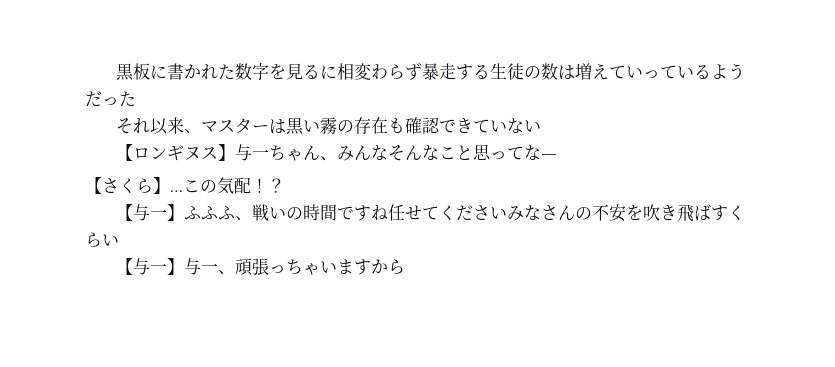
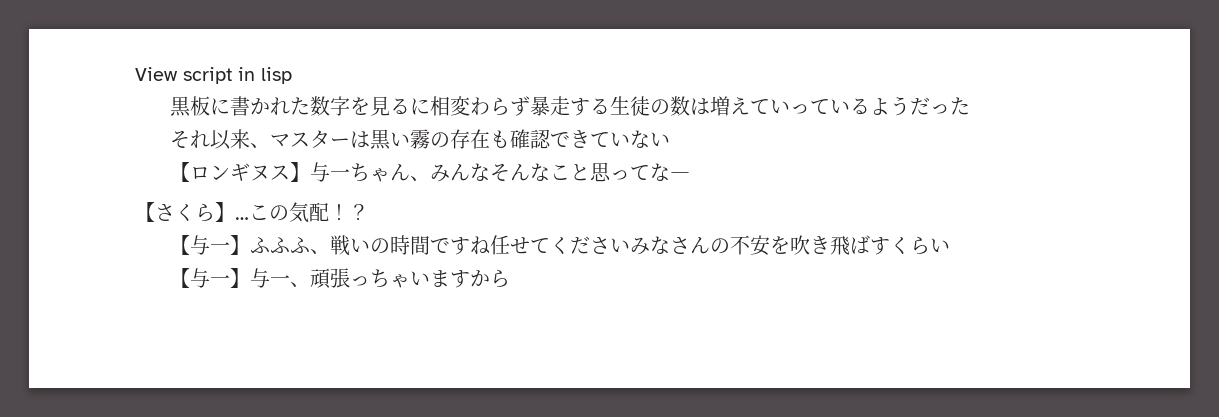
+ View script in lisp

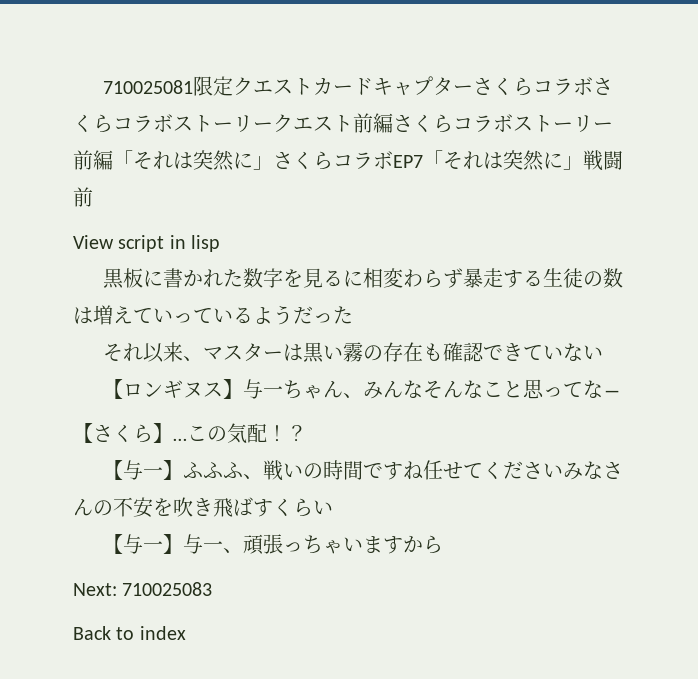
+ 710025081限定クエストカードキャプターさくらコラボさくらコラボストーリークエスト前編さくらコラボストーリー前編「それは突然に」さくらコラボEP7「それは突然に」戦闘前
+ Next: 710025083
+ Back to index

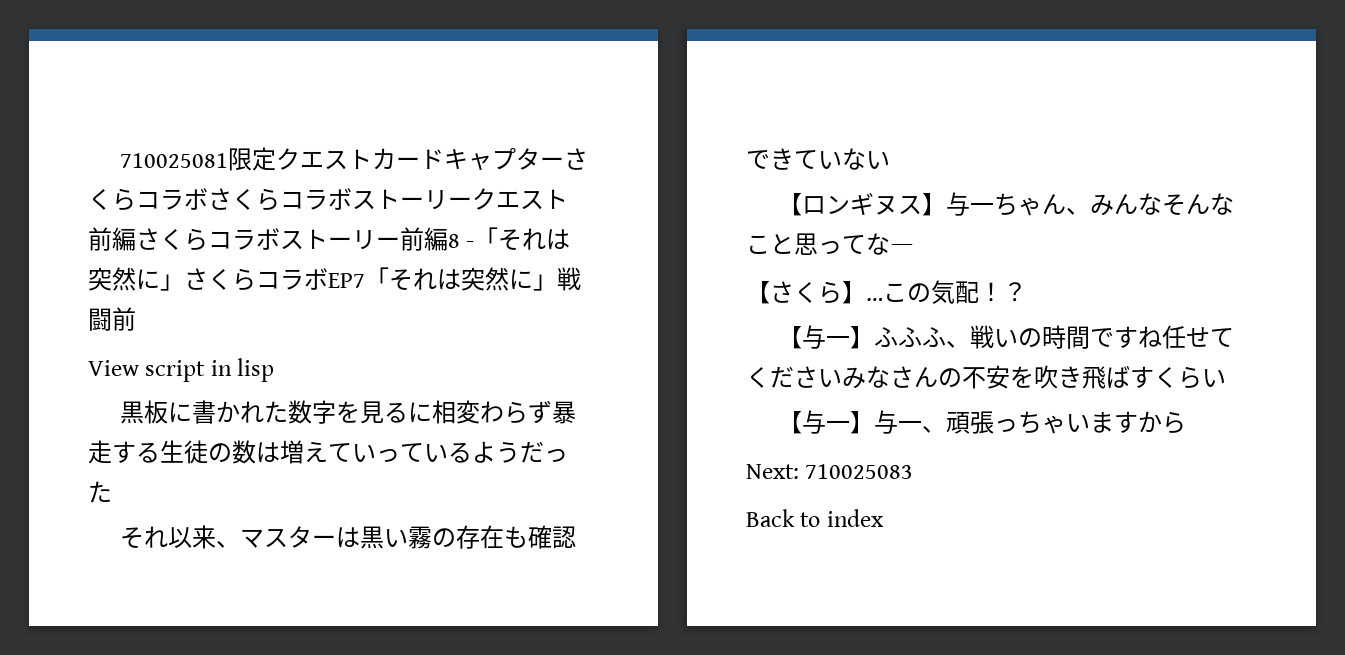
- 710025081限定クエストカードキャプターさくらコラボさくらコラボストーリークエスト前編さくらコラボストーリー前編「それは突然に」さくらコラボEP7「それは突然に」戦闘前
+ 710025081限定クエストカードキャプターさくらコラボさくらコラボストーリークエスト前編さくらコラボストーリー前編8 -「それは突然に」さくらコラボEP7「それは突然に」戦闘前

